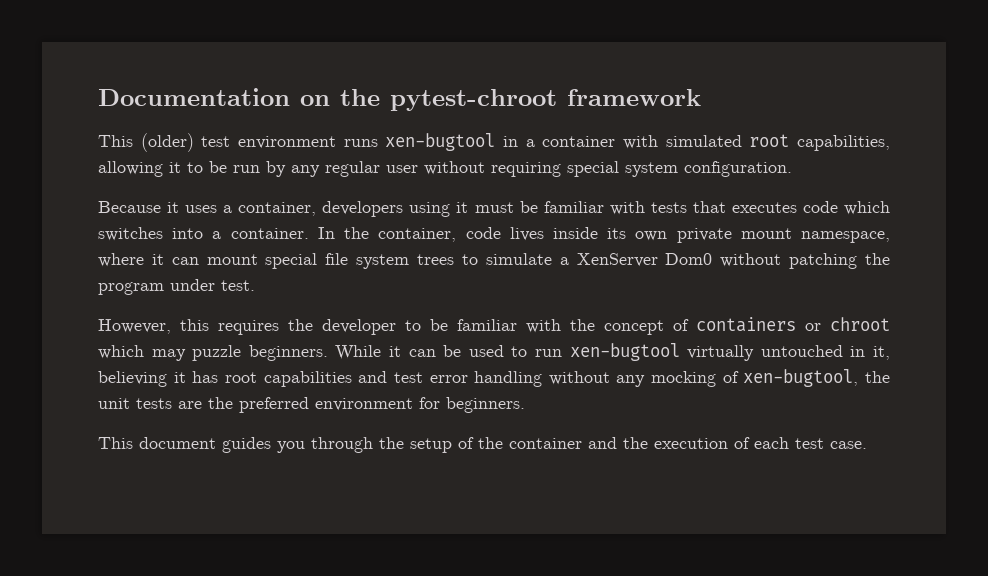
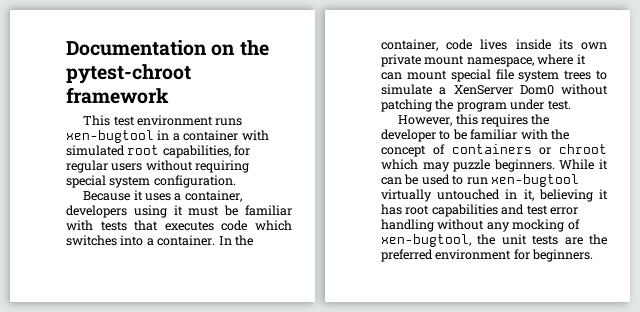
- This (older) test environment runs xen-bugtool in a container with simulated root capabilities, allowing it to be run by any regular user without requiring special system configuration.
+ This test environment runs xen-bugtool in a container with simulated root capabilities, for regular users without requiring special system configuration.
- This document guides you through the setup of the container and the execution of each test case.

